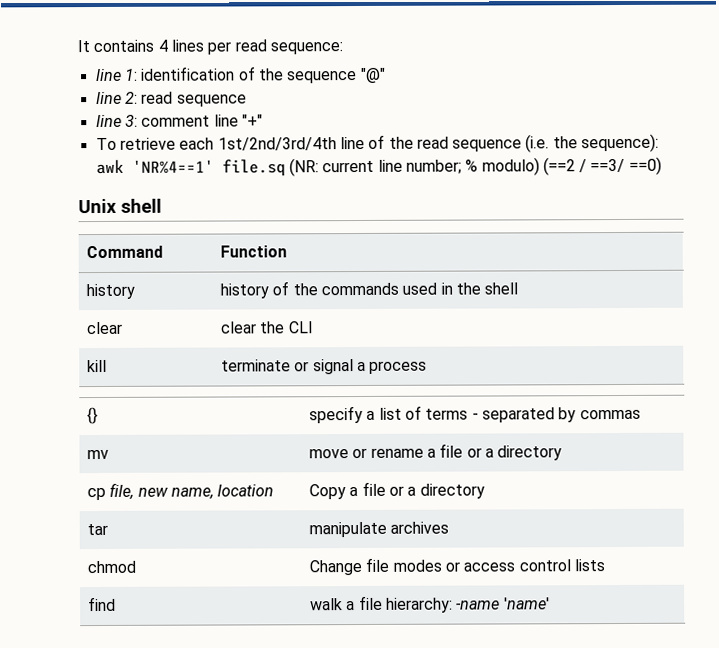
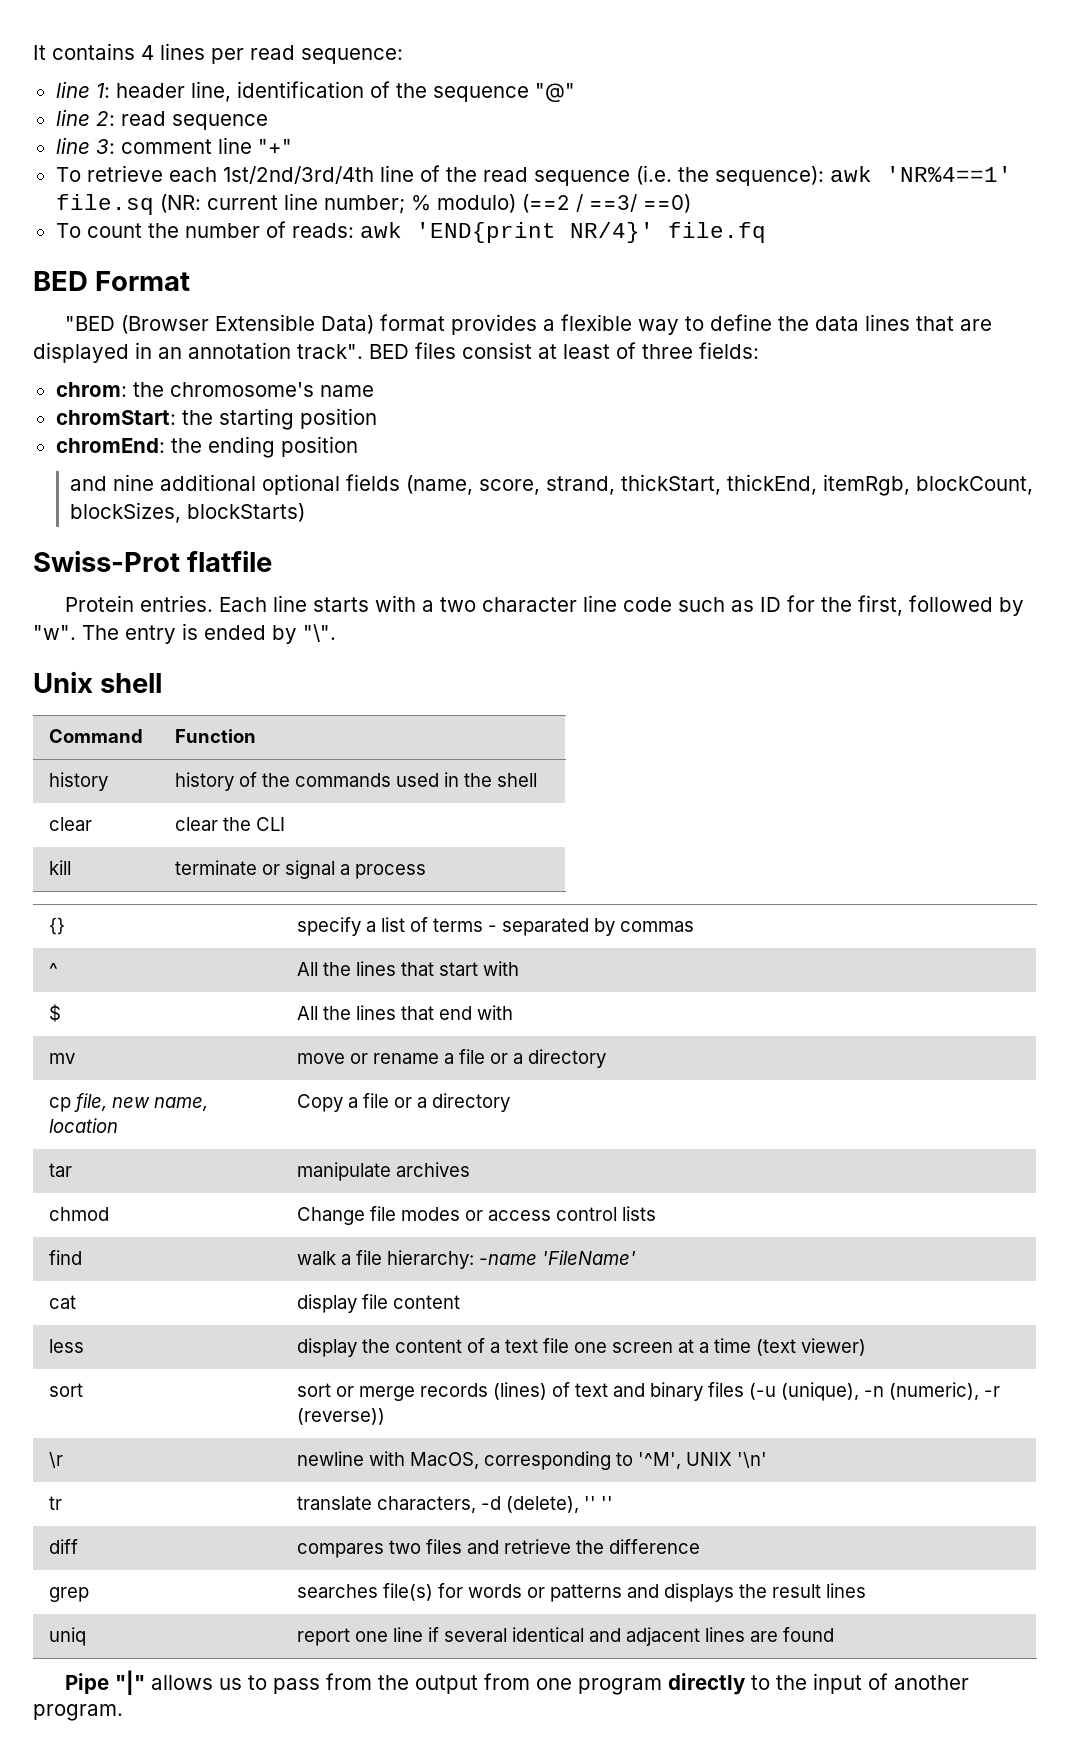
- line 1: identification of the sequence "@"
+ line 1: header line, identification of the sequence "@"
+ To count the number of reads: awk 'END{print NR/4}' file.fq
+ BED Format
+ "BED (Browser Extensible Data) format provides a flexible way to define the data lines that are displayed in an annotation track". BED files consist at least of three fields:
+ chrom: the chromosome's name
+ chromStart: the starting position
+ chromEnd: the ending position
+ and nine additional optional fields (name, score, strand, thickStart, thickEnd, itemRgb, blockCount, blockSizes, blockStarts)
+ Swiss-Prot flatfile
+ Protein entries. Each line starts with a two character line code such as ID for the first, followed by "w". The entry is ended by "\".
+ ^ | All the lines that start with
+ $ | All the lines that end with
- find | walk a file hierarchy: -name 'name'
+ find | walk a file hierarchy: -name 'FileName'
+ cat | display file content
+ less | display the content of a text file one screen at a time (text viewer)
+ sort | sort or merge records (lines) of text and binary files (-u (unique), -n (numeric), -r (reverse))
+ \r | newline with MacOS, corresponding to '^M', UNIX '\n'
+ tr | translate characters, -d (delete), '' ''
+ diff | compares two files and retrieve the difference
+ grep | searches file(s) for words or patterns and displays the result lines
+ uniq | report one line if several identical and adjacent lines are found
+ Pipe "|" allows us to pass from the output from one program directly to the input of another program.

